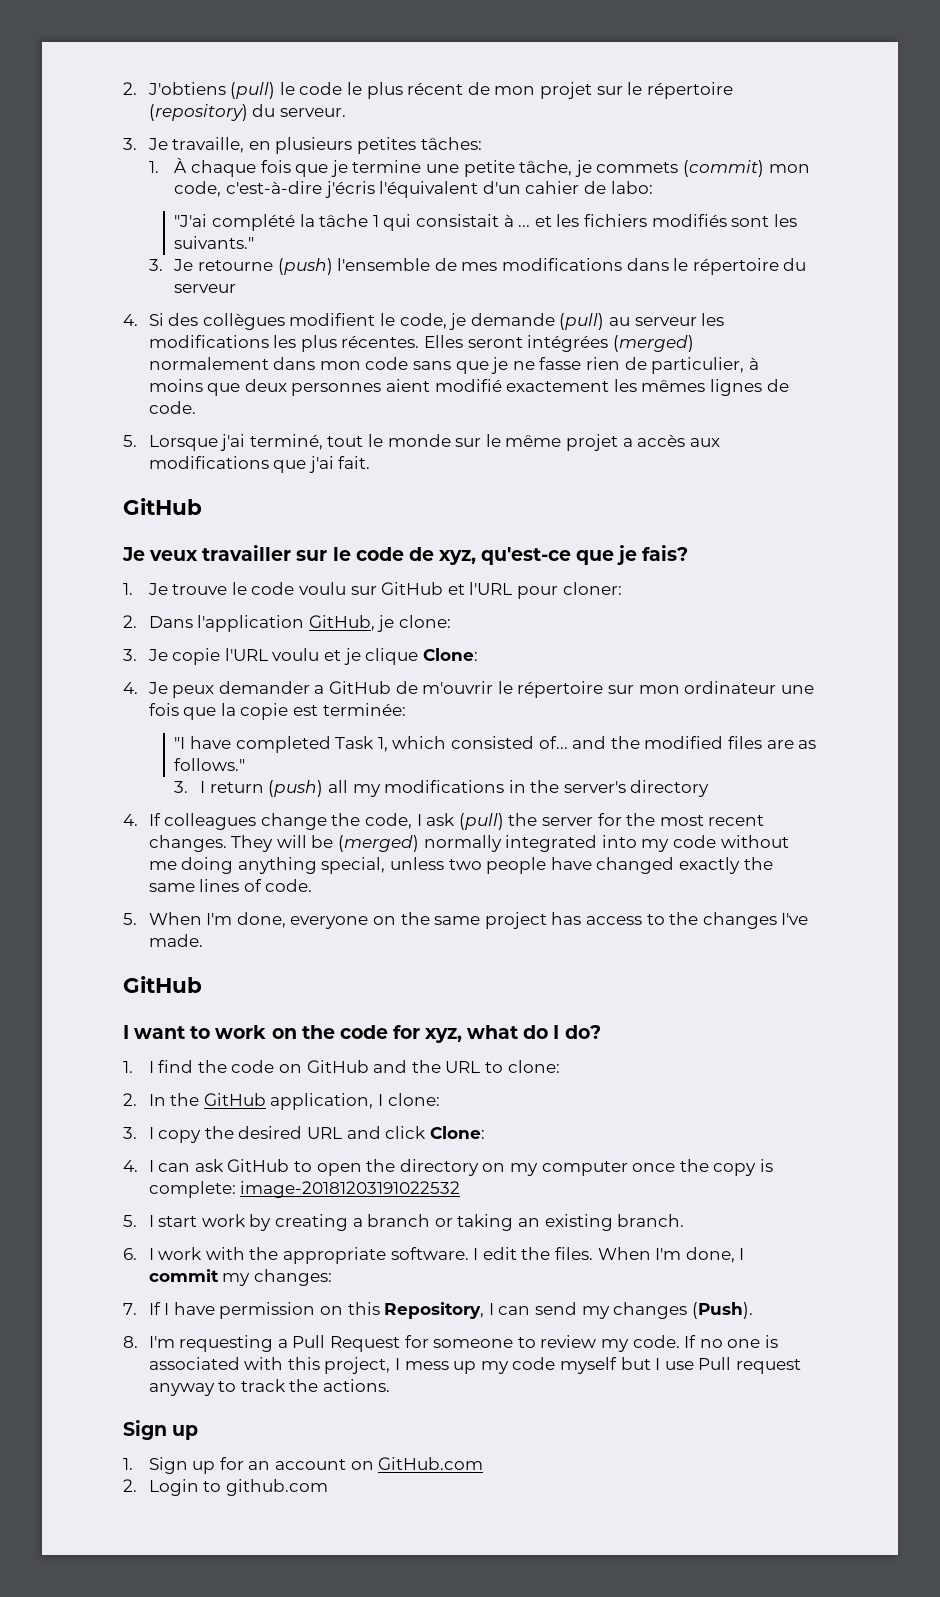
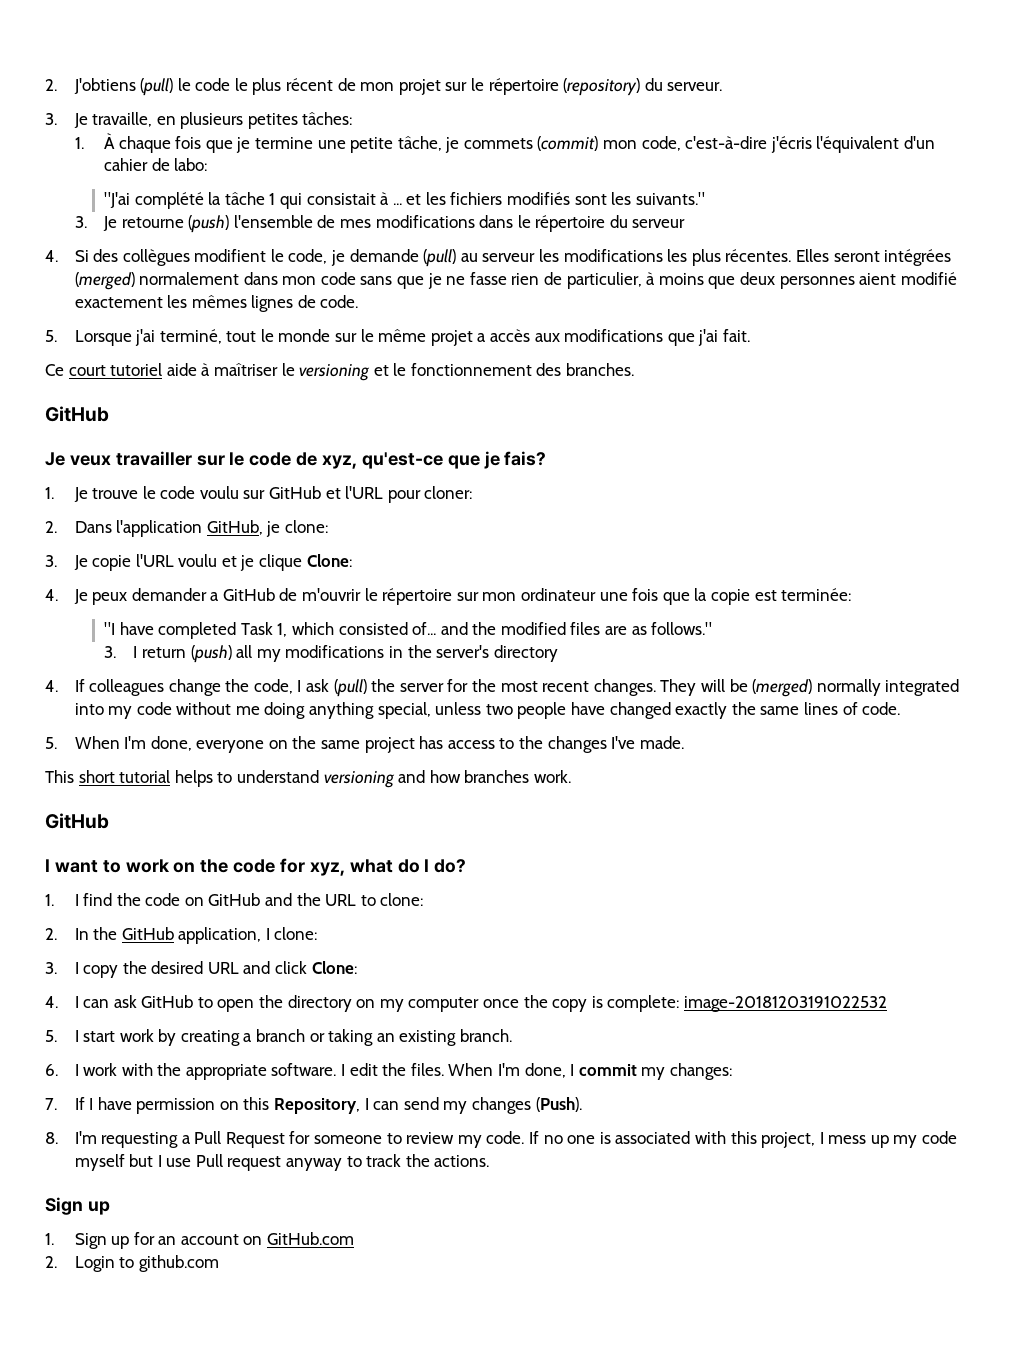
+ Ce court tutoriel aide à maîtriser le versioning et le fonctionnement des branches.
+ This short tutorial helps to understand versioning and how branches work.

